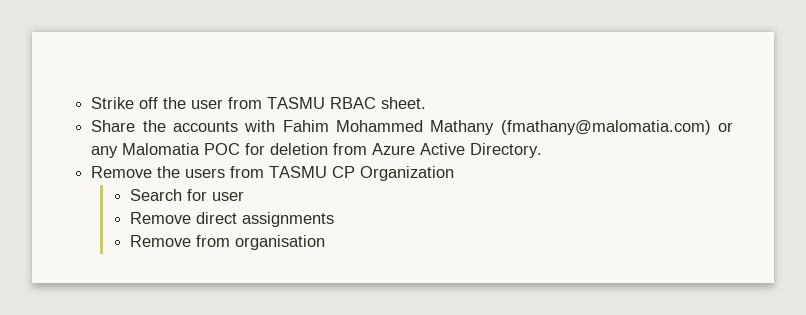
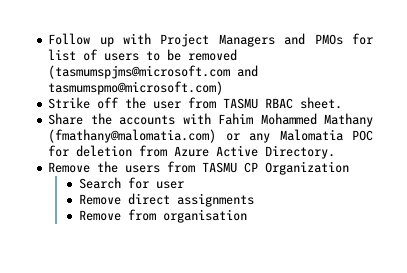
+ Follow up with Project Managers and PMOs for list of users to be removed (tasmumspjms@microsoft.com and tasmumspmo@microsoft.com)

